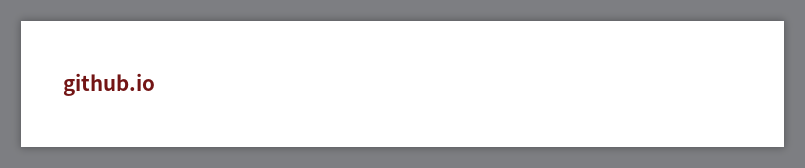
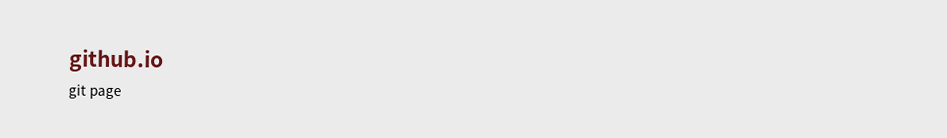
+ git page

